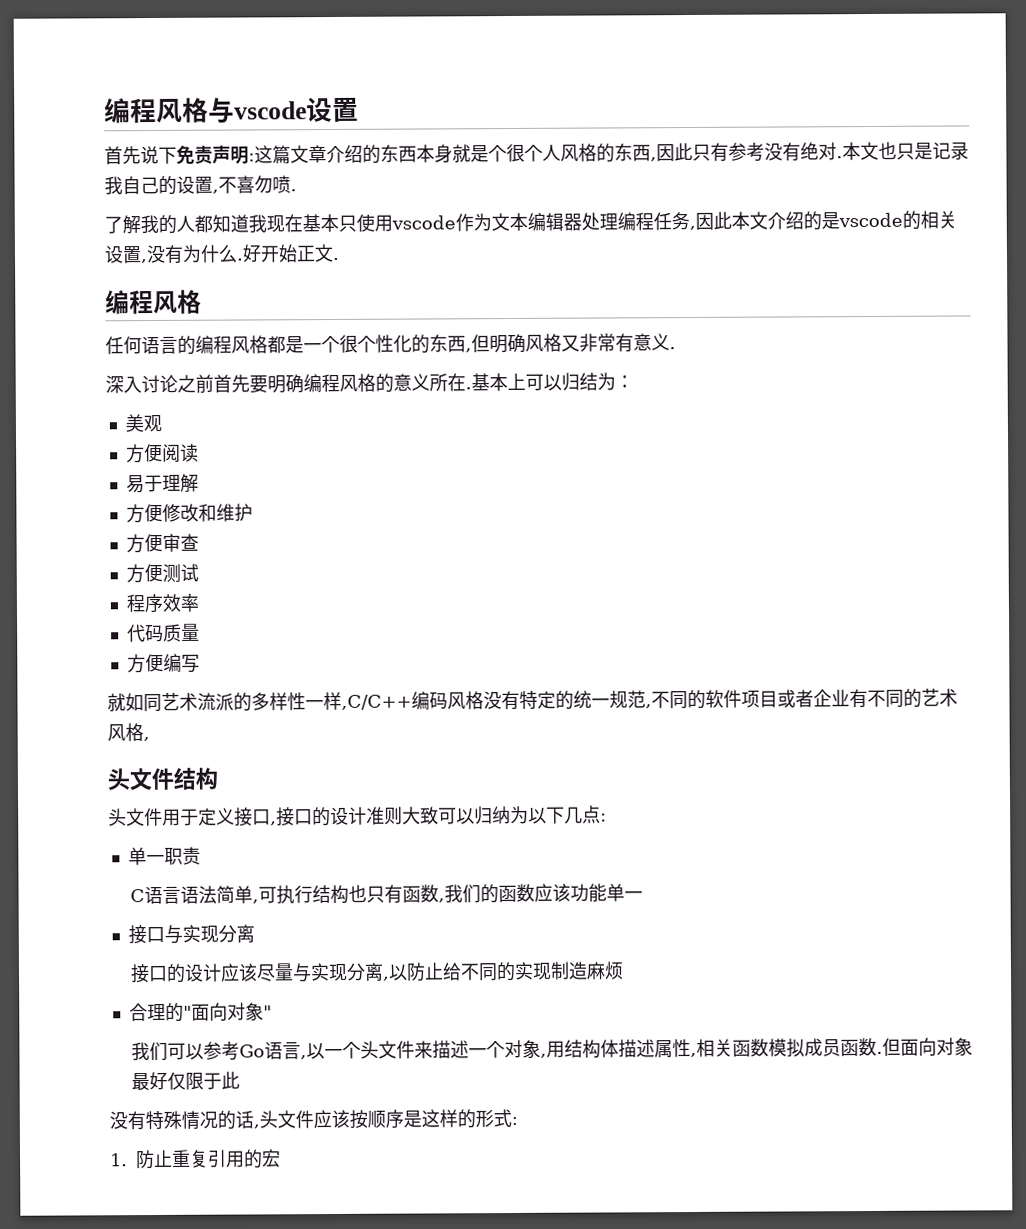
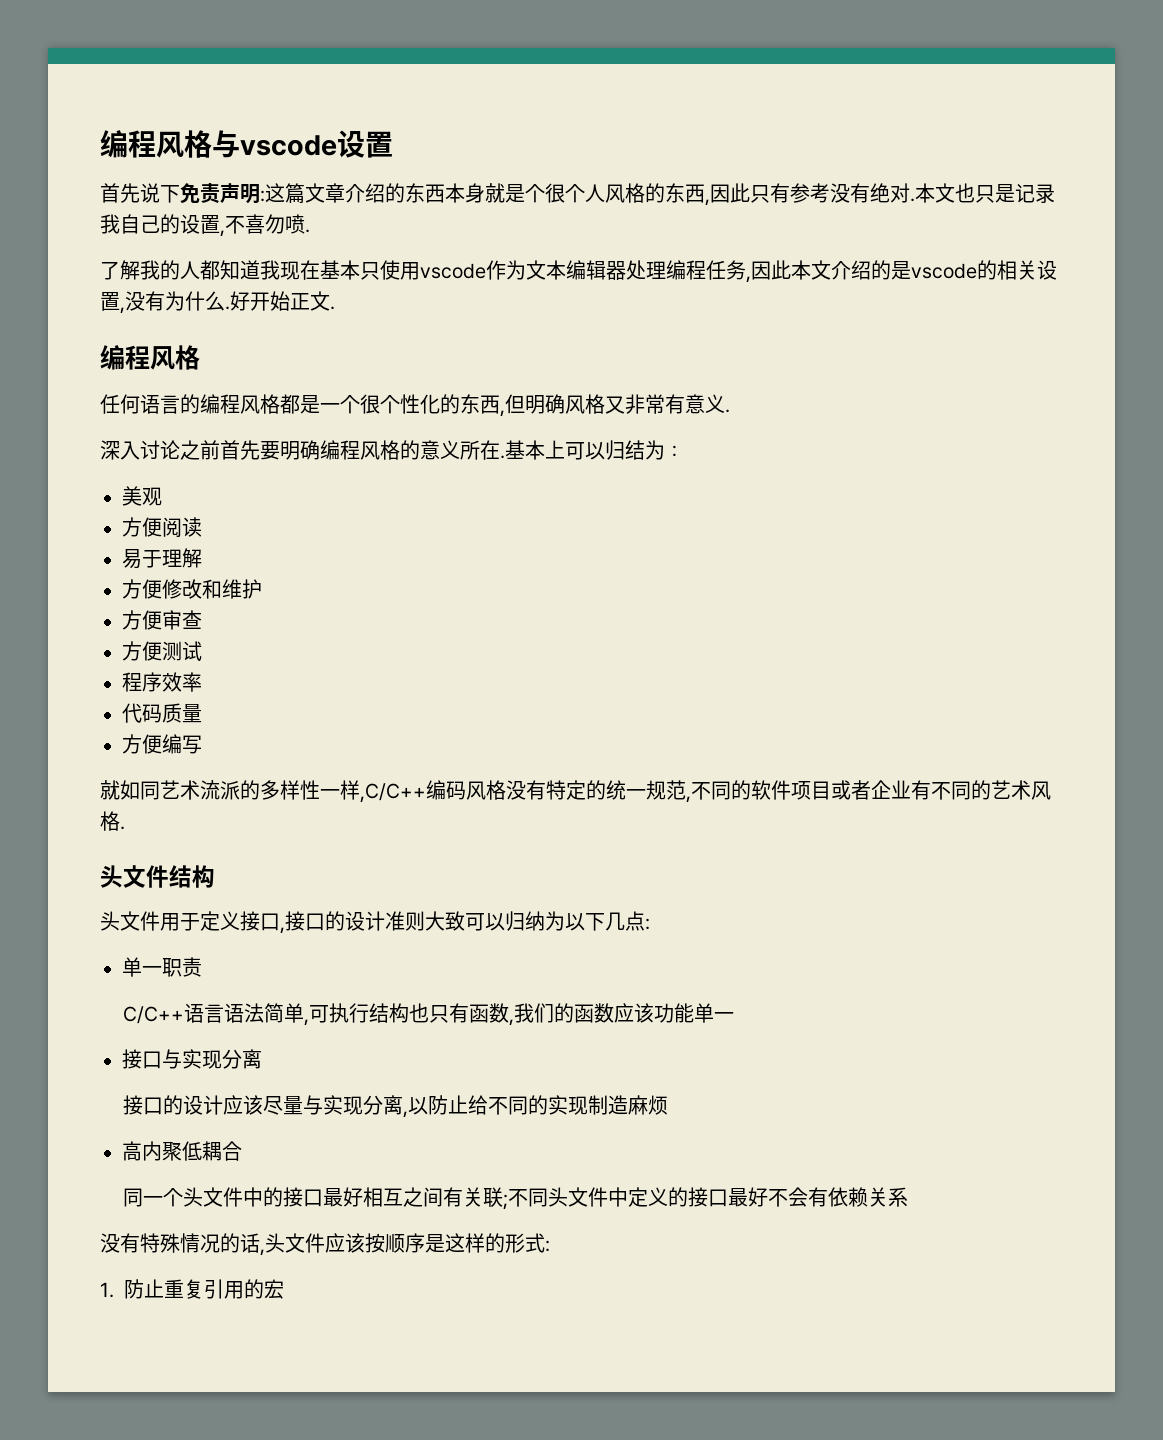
- 就如同艺术流派的多样性一样,C/C++编码风格没有特定的统一规范,不同的软件项目或者企业有不同的艺术风格,
+ 就如同艺术流派的多样性一样,C/C++编码风格没有特定的统一规范,不同的软件项目或者企业有不同的艺术风格.
- C语言语法简单,可执行结构也只有函数,我们的函数应该功能单一
+ C/C++语言语法简单,可执行结构也只有函数,我们的函数应该功能单一
- 合理的"面向对象"
- 我们可以参考Go语言,以一个头文件来描述一个对象,用结构体描述属性,相关函数模拟成员函数.但面向对象最好仅限于此
+ 高内聚低耦合
+ 同一个头文件中的接口最好相互之间有关联;不同头文件中定义的接口最好不会有依赖关系

